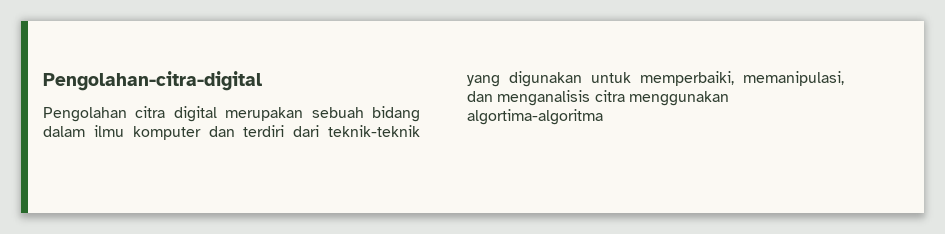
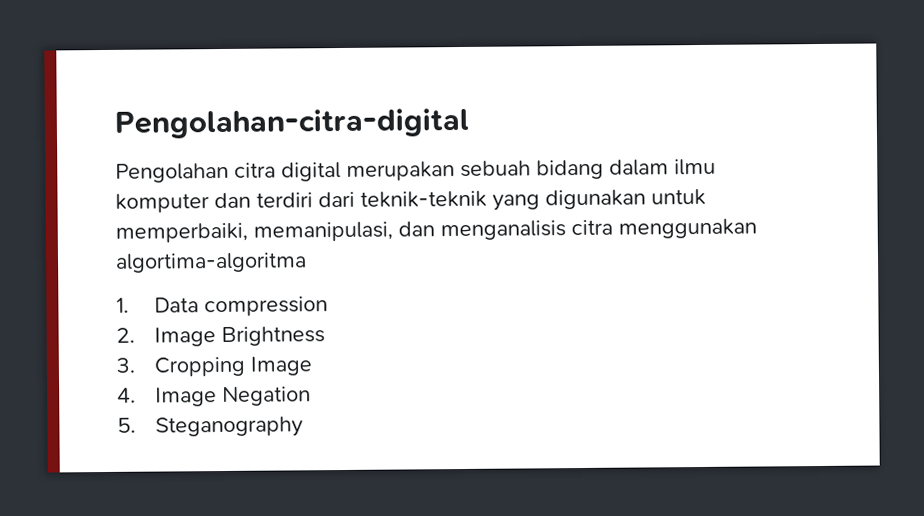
+ 1. Data compression
+ 2. Image Brightness
+ 3. Cropping Image
+ 4. Image Negation
+ 5. Steganography

